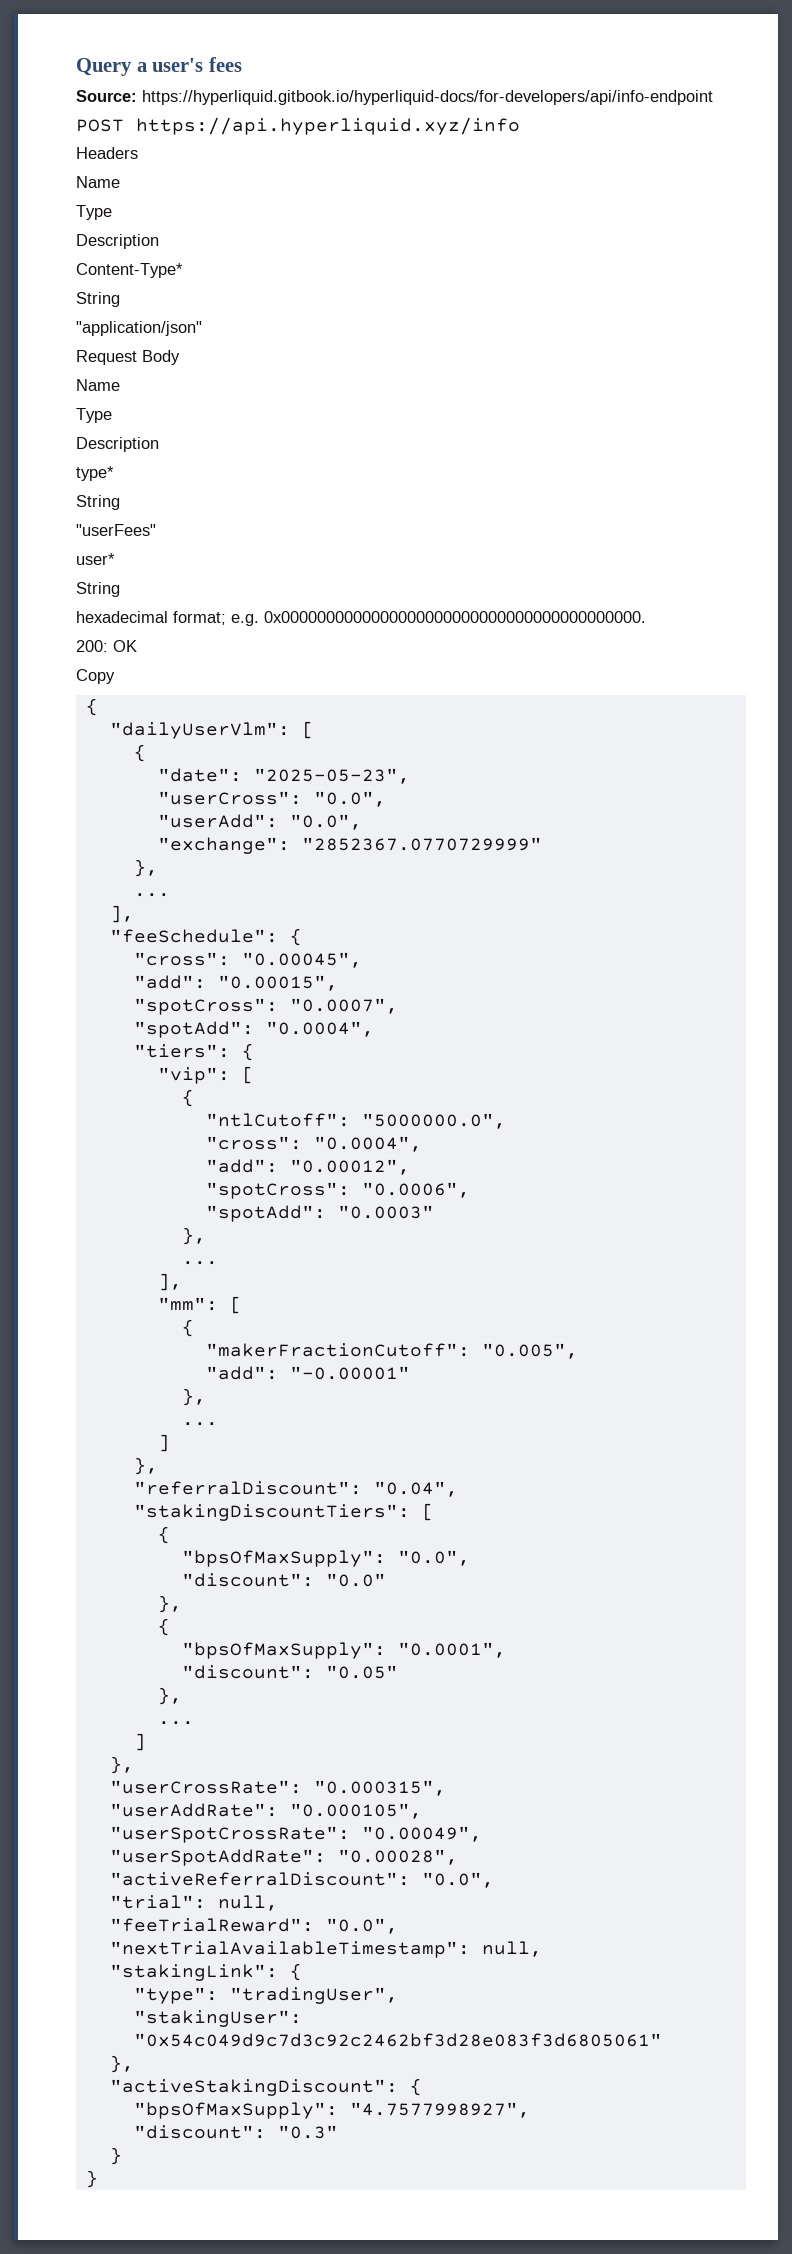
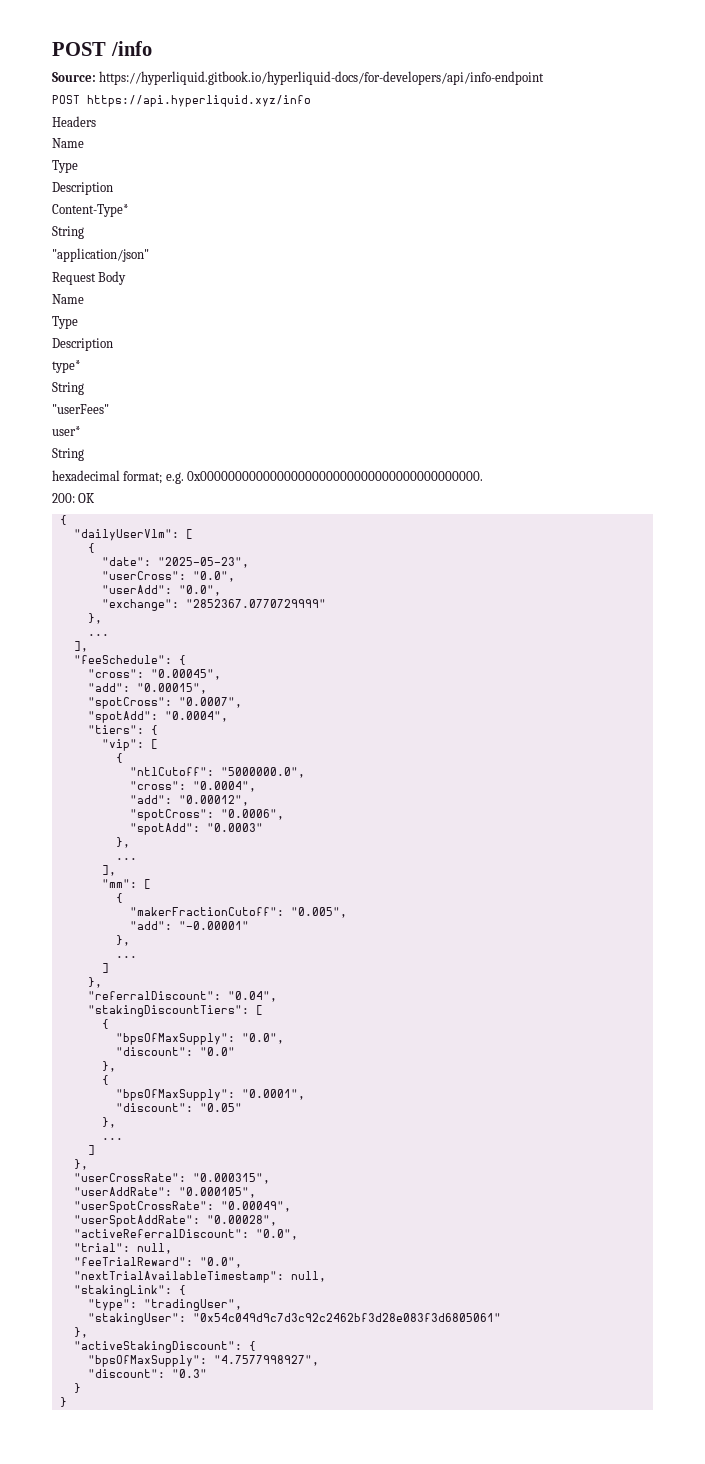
- Query a user's fees
+ POST /info
- Copy

